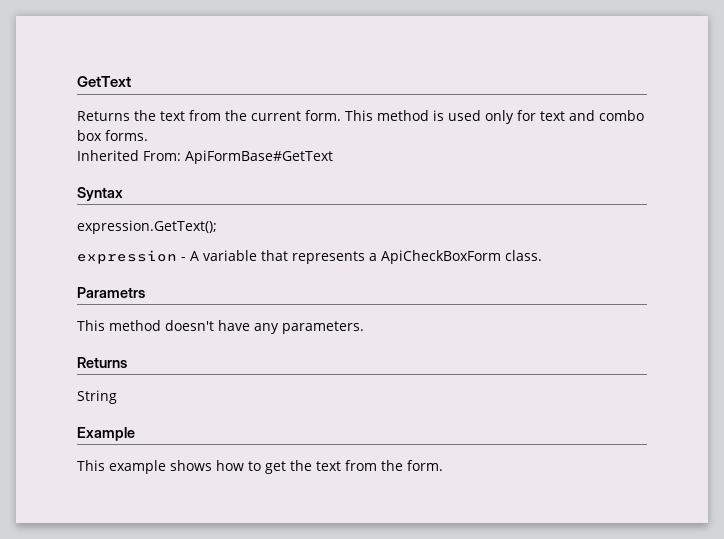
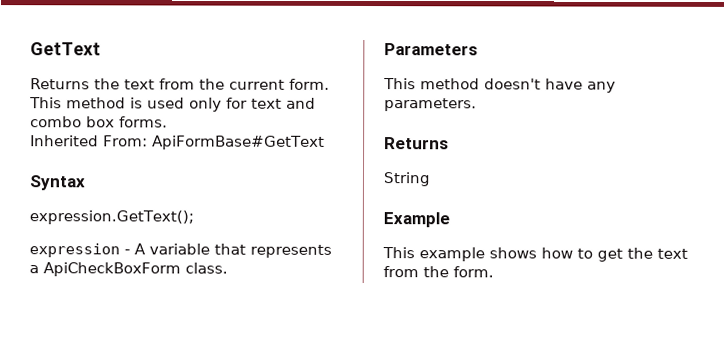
- Parametrs
+ Parameters

